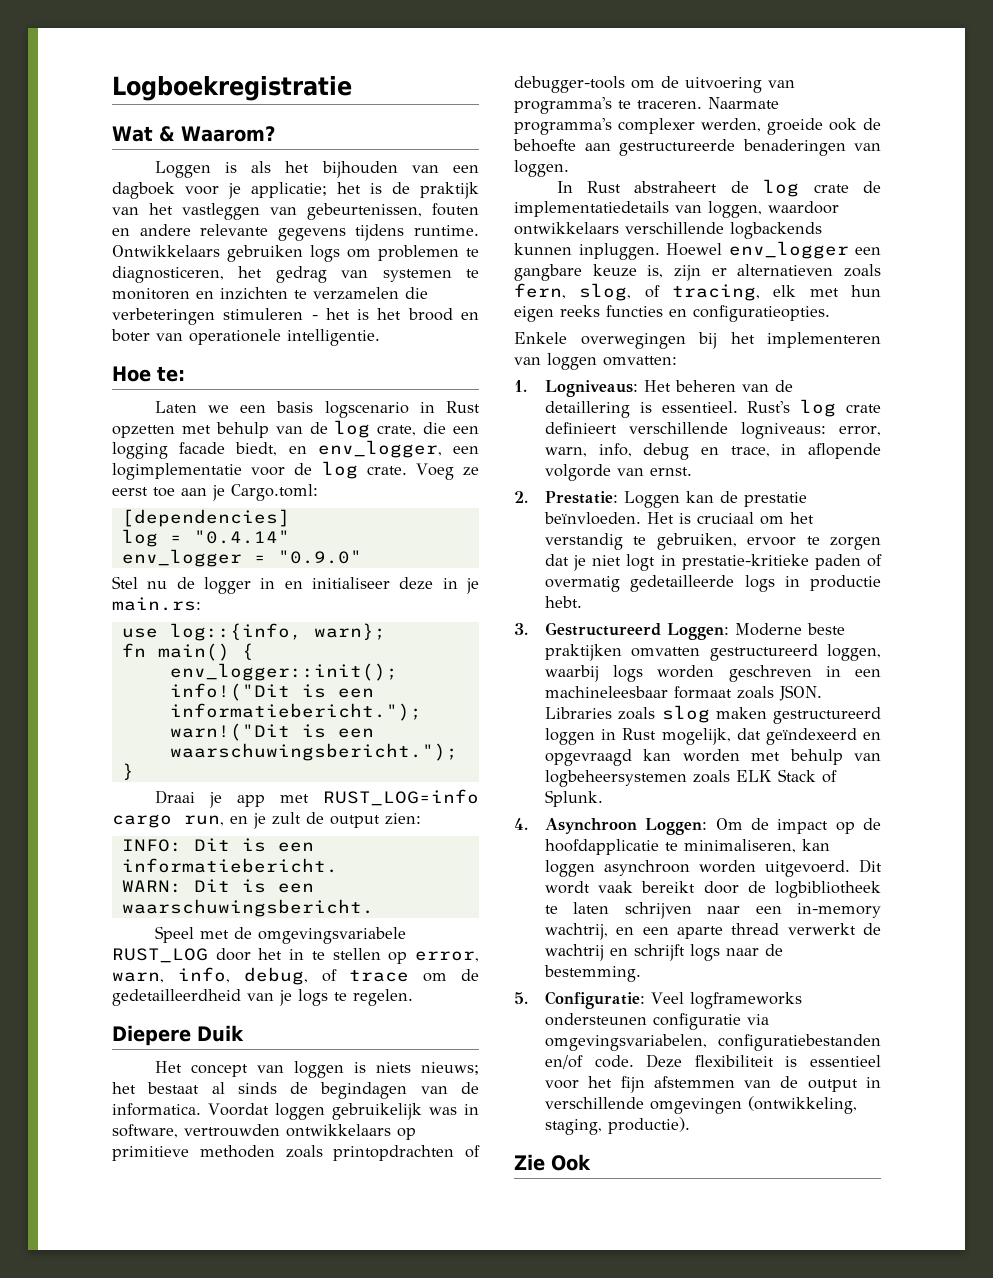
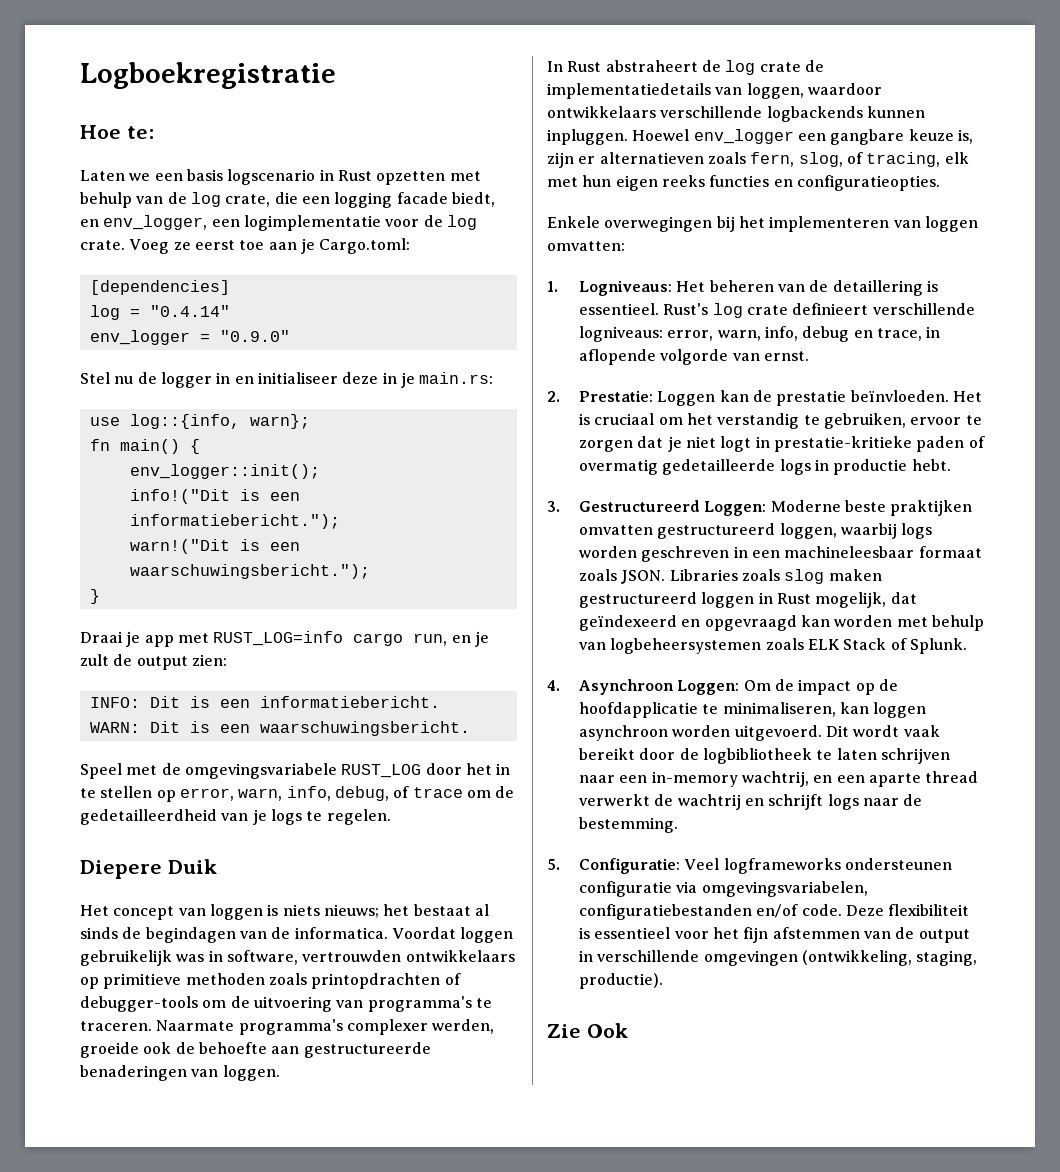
- Wat & Waarom?
- Loggen is als het bijhouden van een dagboek voor je applicatie; het is de praktijk van het vastleggen van gebeurtenissen, fouten en andere relevante gegevens tijdens runtime. Ontwikkelaars gebruiken logs om problemen te diagnosticeren, het gedrag van systemen te monitoren en inzichten te verzamelen die verbeteringen stimuleren - het is het brood en boter van operationele intelligentie.

